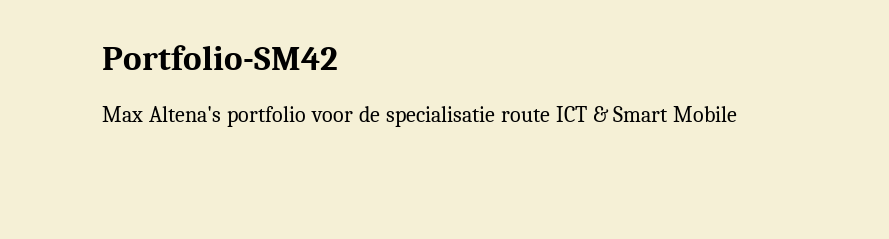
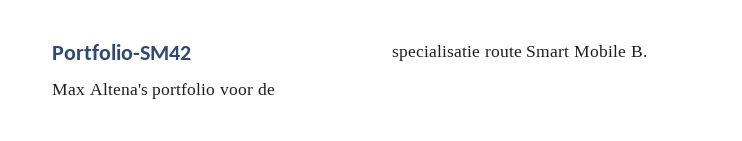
- Max Altena's portfolio voor de specialisatie route ICT & Smart Mobile
+ Max Altena's portfolio voor de specialisatie route Smart Mobile B.

